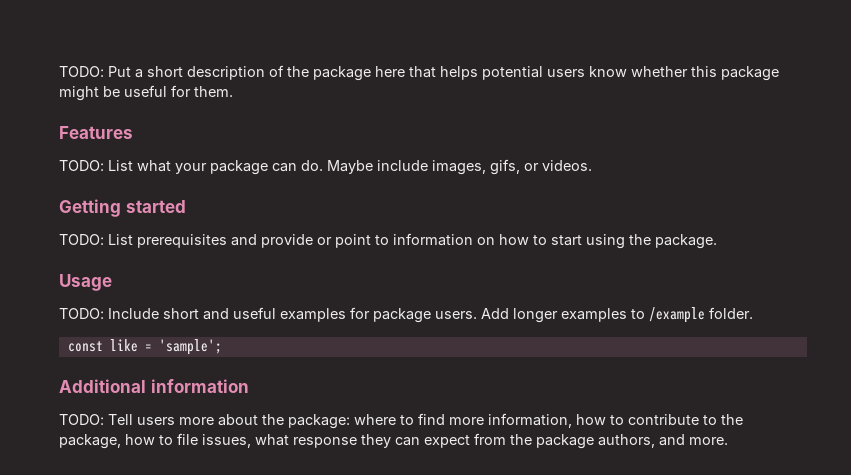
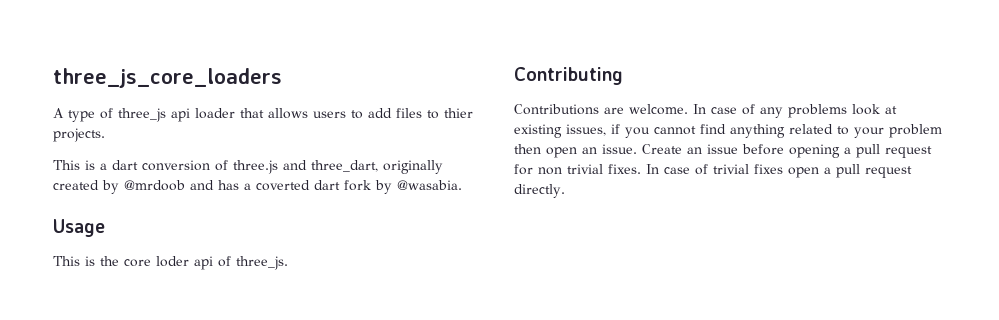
- TODO: Put a short description of the package here that helps potential users know whether this package might be useful for them.
- Features
- TODO: List what your package can do. Maybe include images, gifs, or videos.
- Getting started
- TODO: List prerequisites and provide or point to information on how to start using the package.
+ three_js_core_loaders
+ A type of three_js api loader that allows users to add files to thier projects.
+ This is a dart conversion of three.js and three_dart, originally created by @mrdoob and has a coverted dart fork by @wasabia.
  Usage
- TODO: Include short and useful examples for package users. Add longer examples to /example folder.
- const like = 'sample';
- Additional information
- TODO: Tell users more about the package: where to find more information, how to contribute to the package, how to file issues, what response they can expect from the package authors, and more.
+ This is the core loder api of three_js.
+ Contributing
+ Contributions are welcome. In case of any problems look at existing issues, if you cannot find anything related to your problem then open an issue. Create an issue before opening a pull request for non trivial fixes. In case of trivial fixes open a pull request directly.

